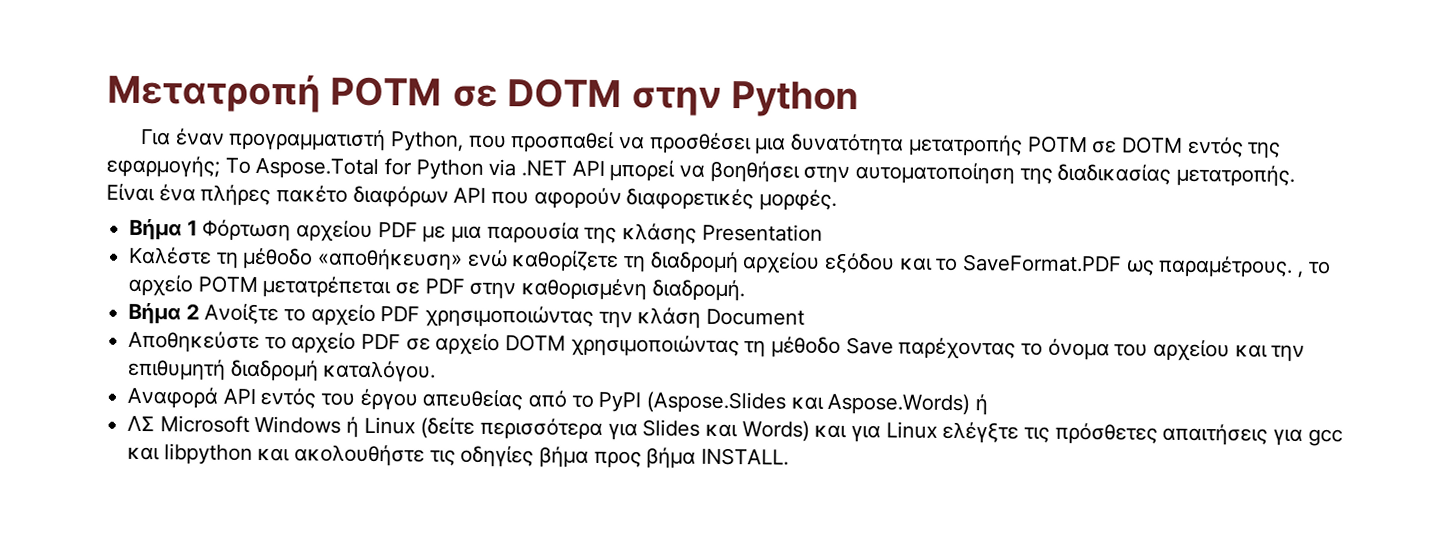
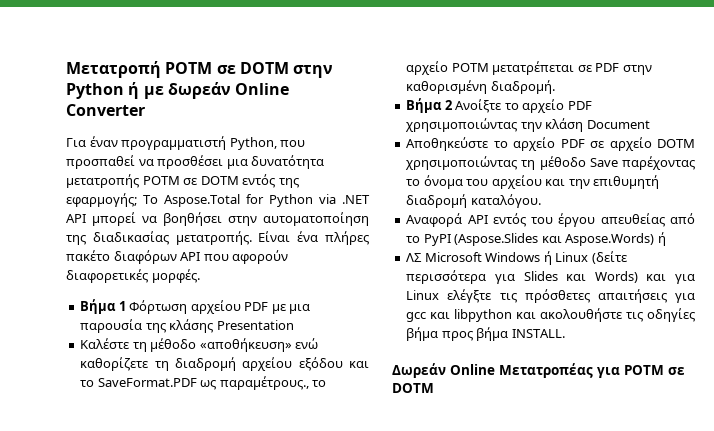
- Μετατροπή POTM σε DOTM στην Python
+ Μετατροπή POTM σε DOTM στην Python ή με δωρεάν Online Converter
- Καλέστε τη μέθοδο «αποθήκευση» ενώ καθορίζετε τη διαδρομή αρχείου εξόδου και το SaveFormat.PDF ως παραμέτρους. , το αρχείο POTM μετατρέπεται σε PDF στην καθορισμένη διαδρομή.
+ Καλέστε τη μέθοδο «αποθήκευση» ενώ καθορίζετε τη διαδρομή αρχείου εξόδου και το SaveFormat.PDF ως παραμέτρους., το αρχείο POTM μετατρέπεται σε PDF στην καθορισμένη διαδρομή.
+ Δωρεάν Online Μετατροπέας για POTM σε DOTM

